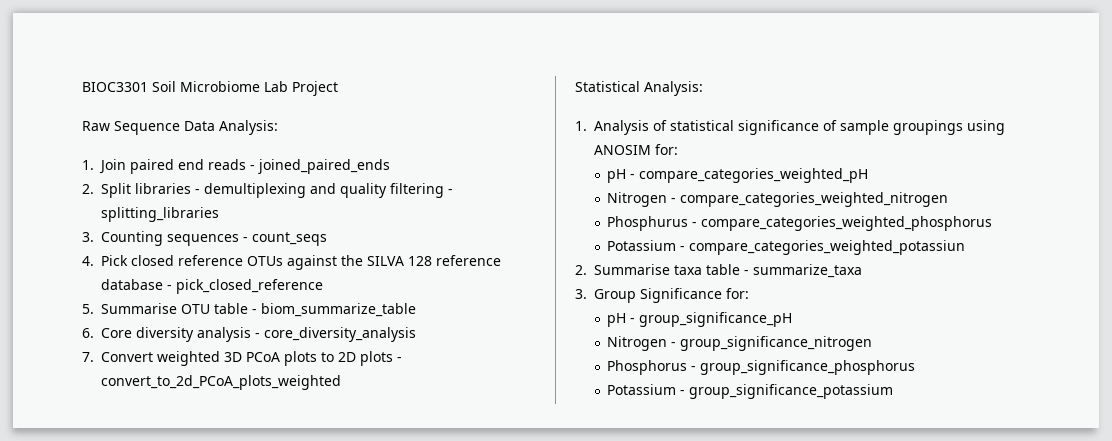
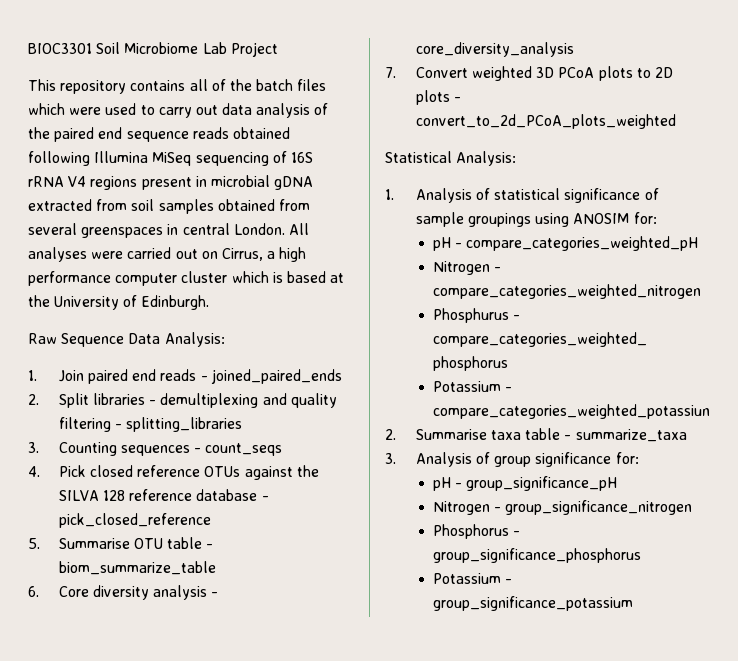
+ This repository contains all of the batch files which were used to carry out data analysis of the paired end sequence reads obtained following Illumina MiSeq sequencing of 16S rRNA V4 regions present in microbial gDNA extracted from soil samples obtained from several greenspaces in central London. All analyses were carried out on Cirrus, a high performance computer cluster which is based at the University of Edinburgh.
- 3. Group Significance for:
+ 3. Analysis of group significance for:

